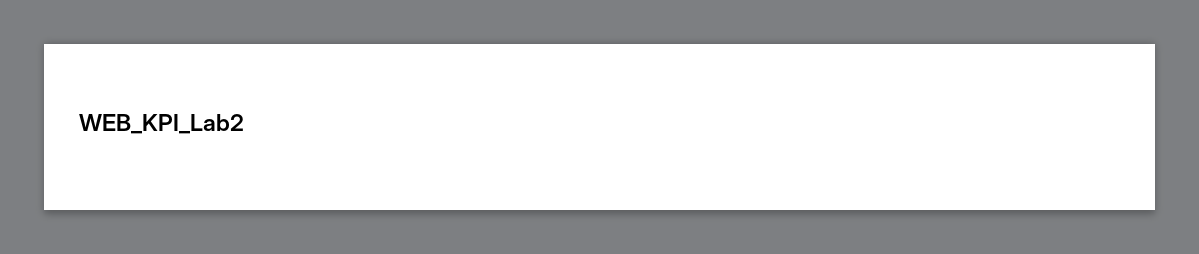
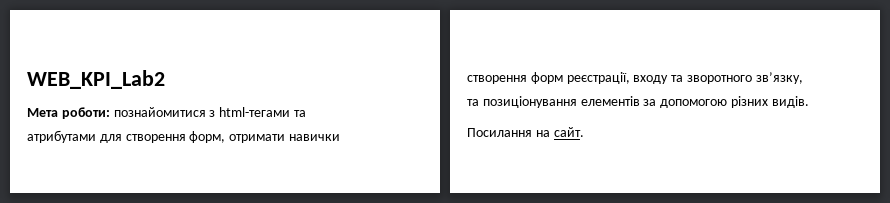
+ Мета роботи: познайомитися з html-тегами та атрибутами для створення форм, отримати навички створення форм реєстрації, входу та зворотного зв’язку, та позиціонування елементів за допомогою різних видів.
+ Посилання на сайт.

